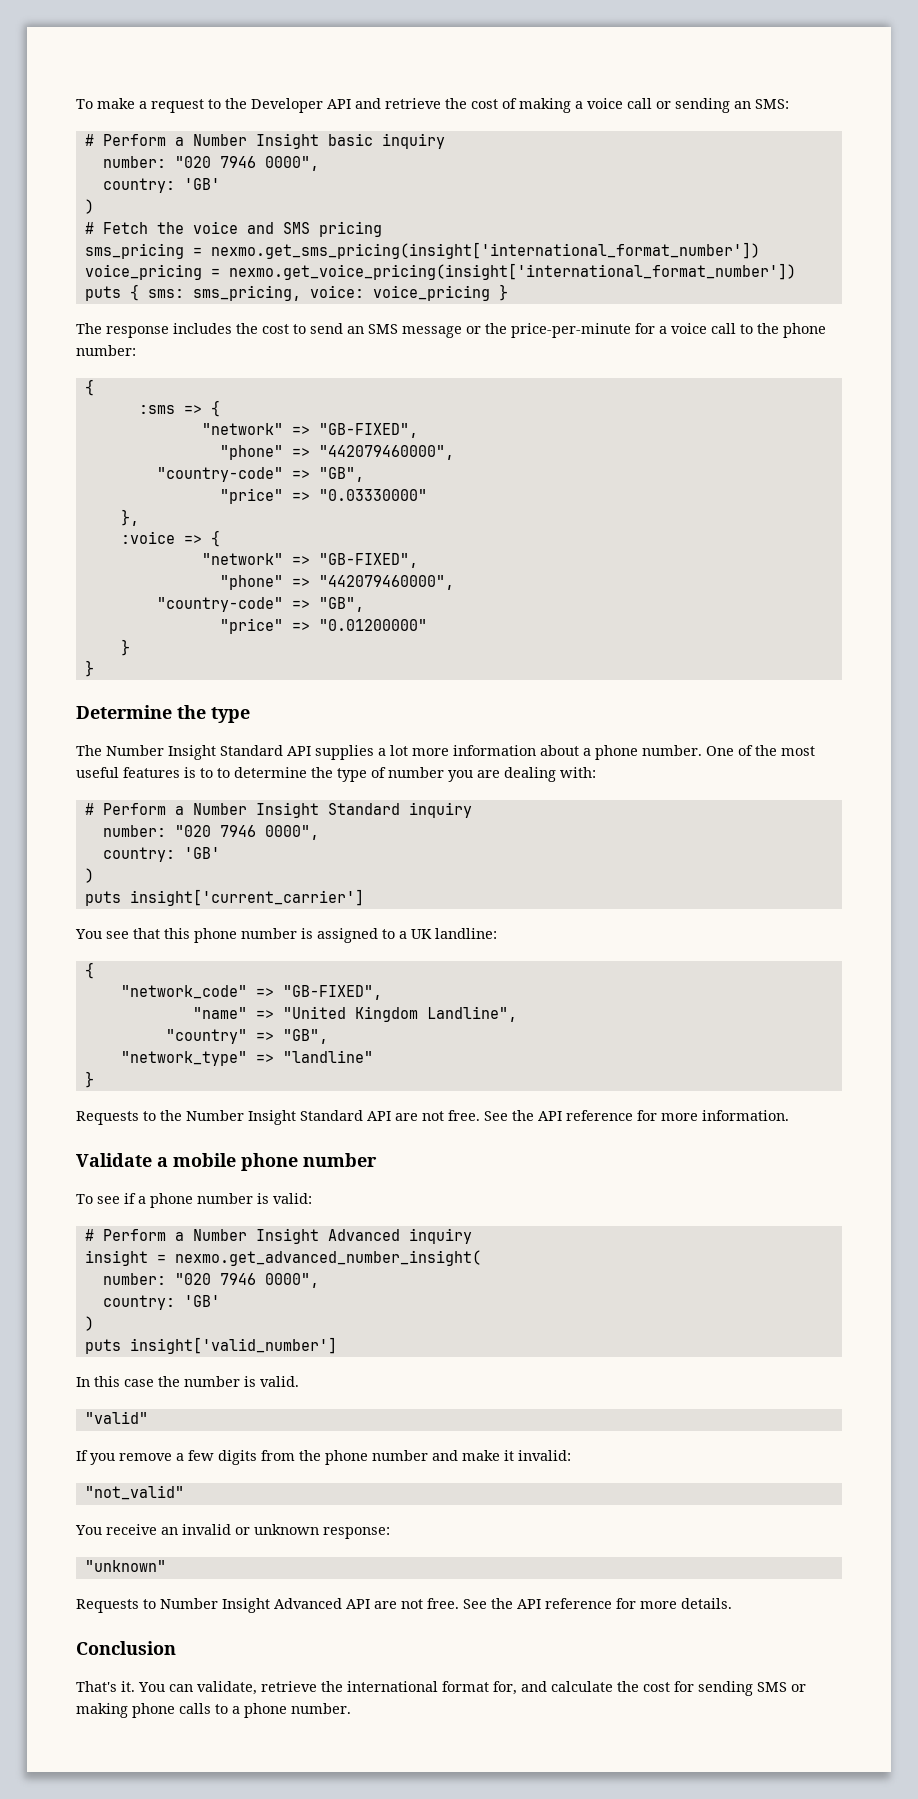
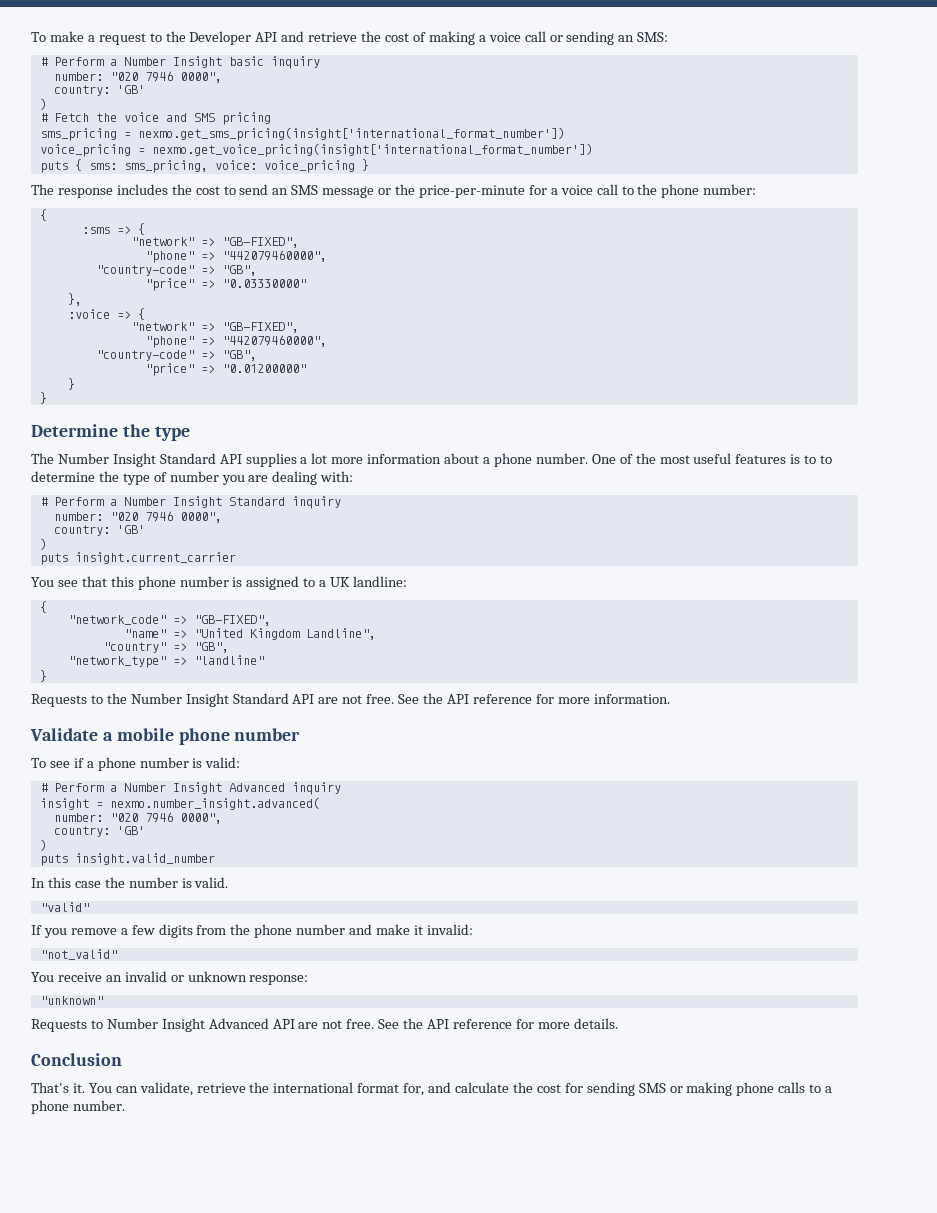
- puts insight['current_carrier']
+ puts insight.current_carrier
- insight = nexmo.get_advanced_number_insight(
+ insight = nexmo.number_insight.advanced(
  number: "020 7946 0000",
  country: 'GB'
  )
- puts insight['valid_number']
+ puts insight.valid_number

